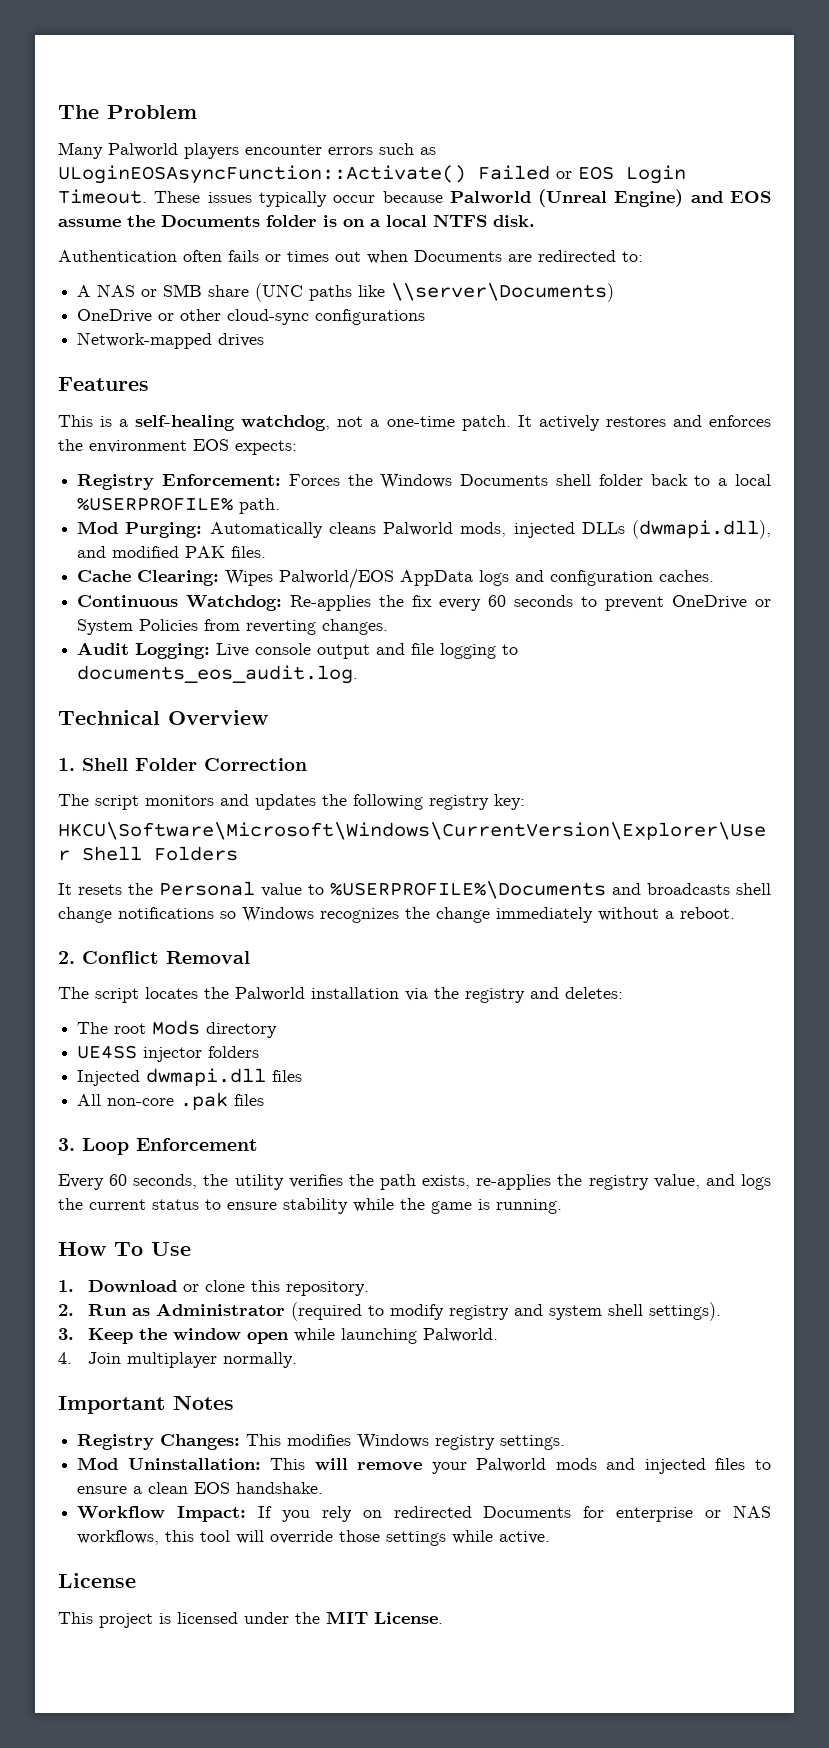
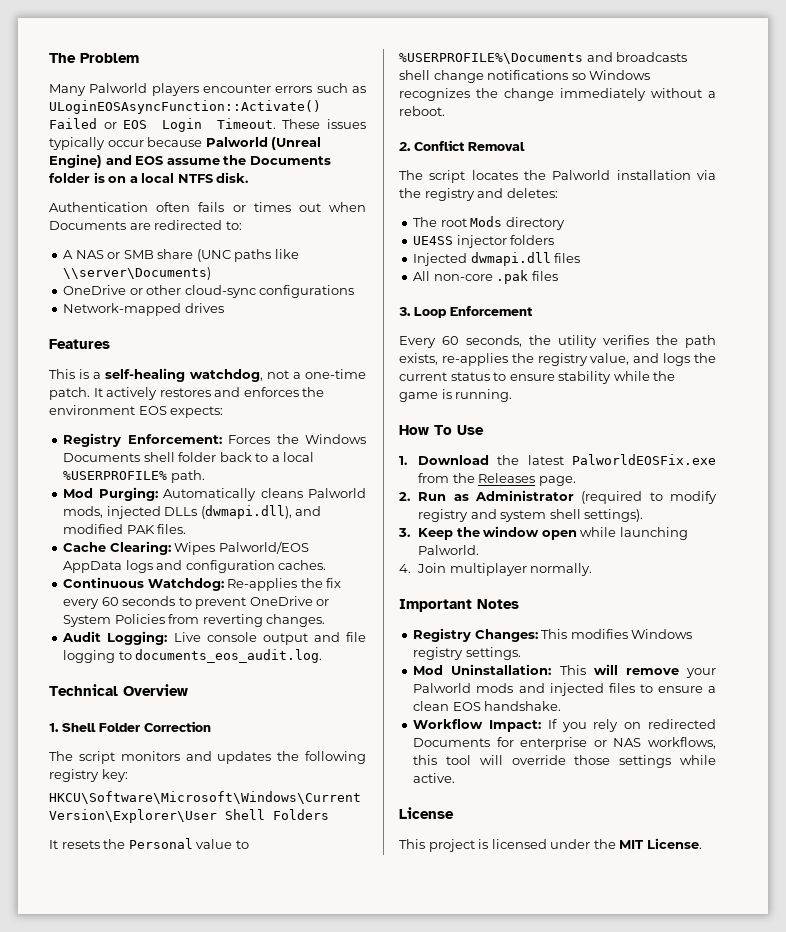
- 1. Download or clone this repository.
+ 1. Download the latest PalworldEOSFix.exe from the Releases page.

